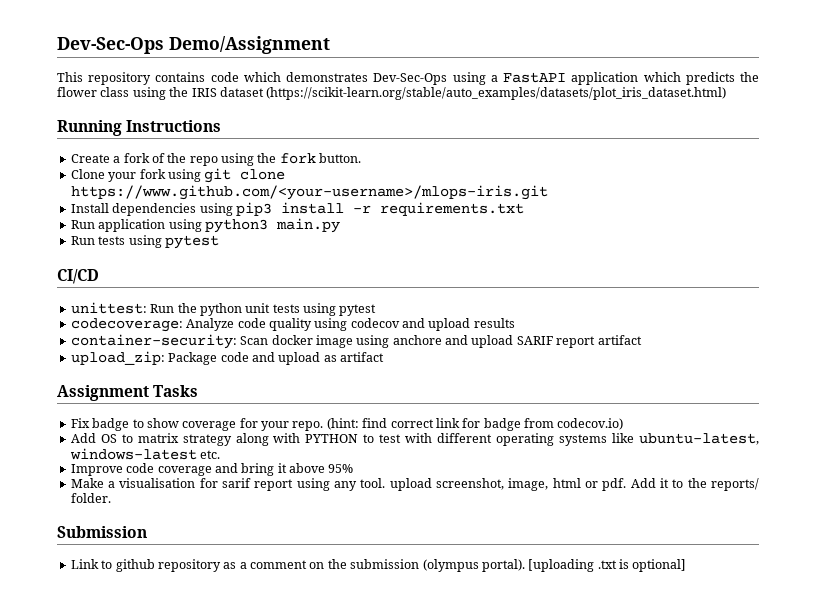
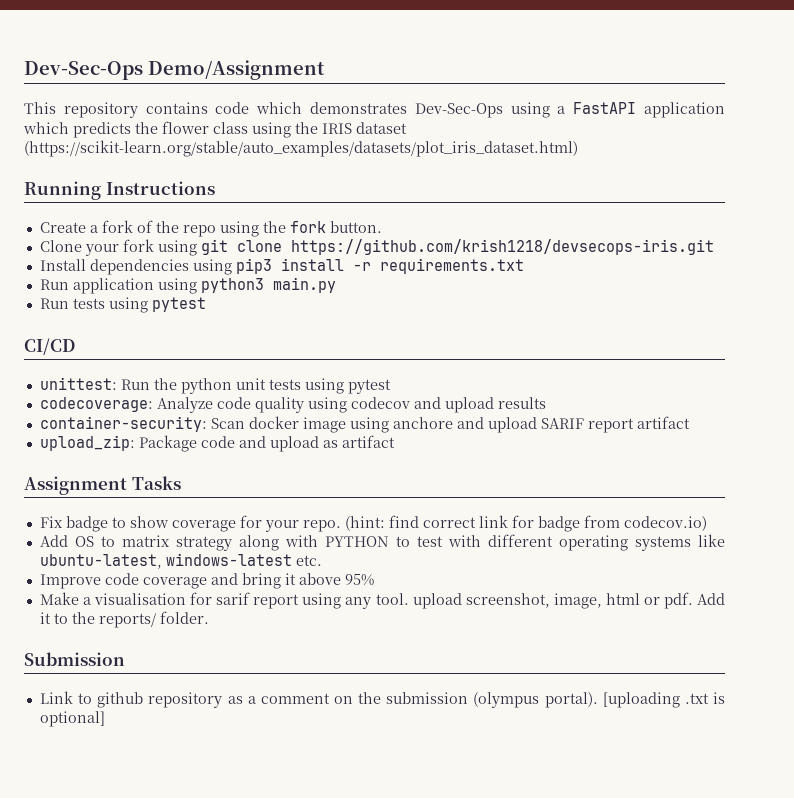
- Clone your fork using git clone https://www.github.com/<your-username>/mlops-iris.git
+ Clone your fork using git clone https://github.com/krish1218/devsecops-iris.git

